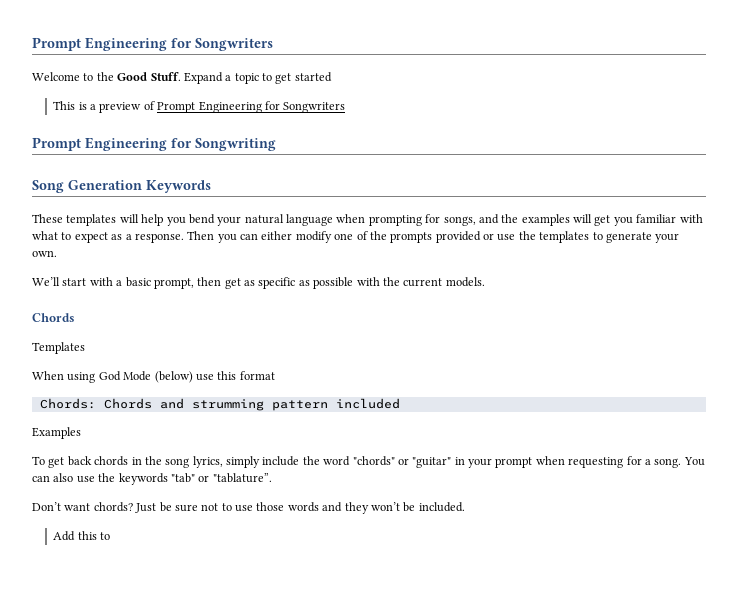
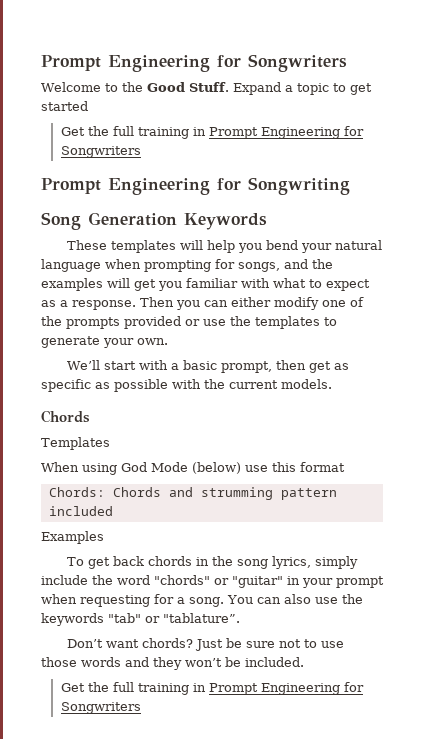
  Expand a topic to get started
- This is a preview of Prompt Engineering for Songwriters
+ Get the full training in Prompt Engineering for Songwriters
  Just be sure not to use those words and they won’t be included.
- Add this to
+ Get the full training in Prompt Engineering for Songwriters

